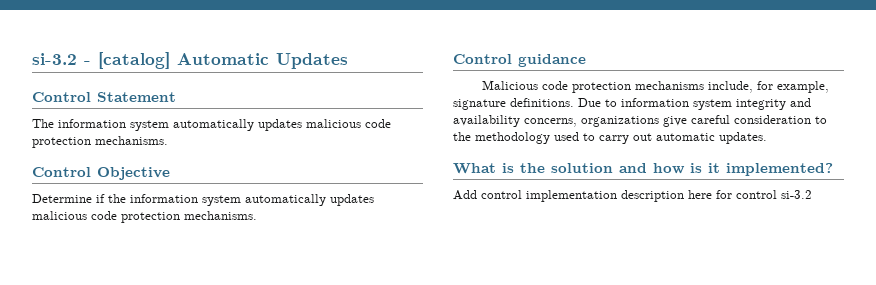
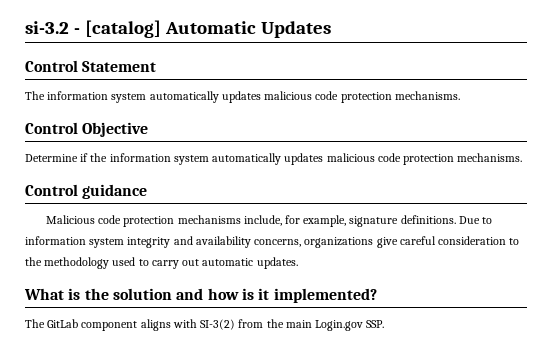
- Add control implementation description here for control si-3.2
+ The GitLab component aligns with SI-3(2) from the main Login.gov SSP.

